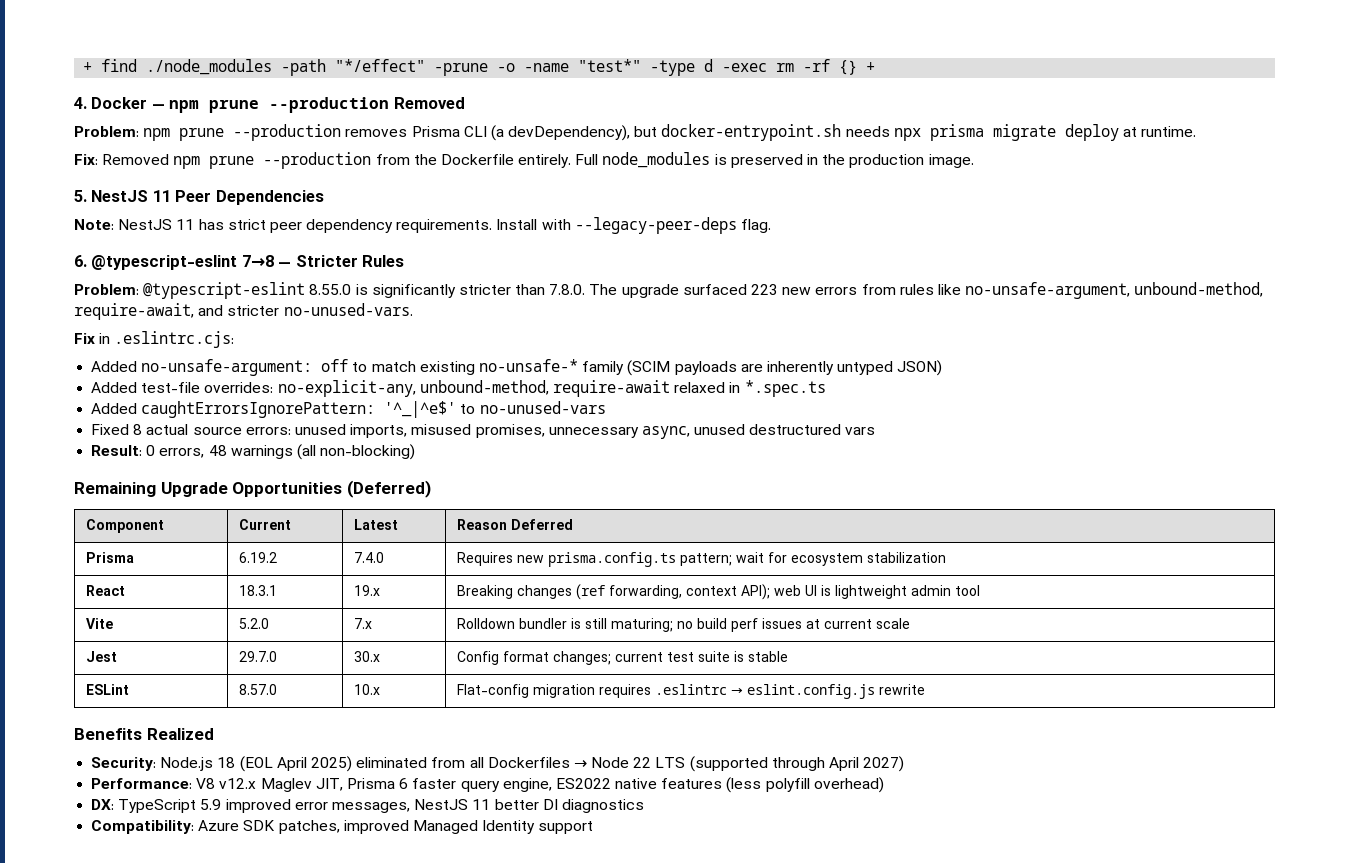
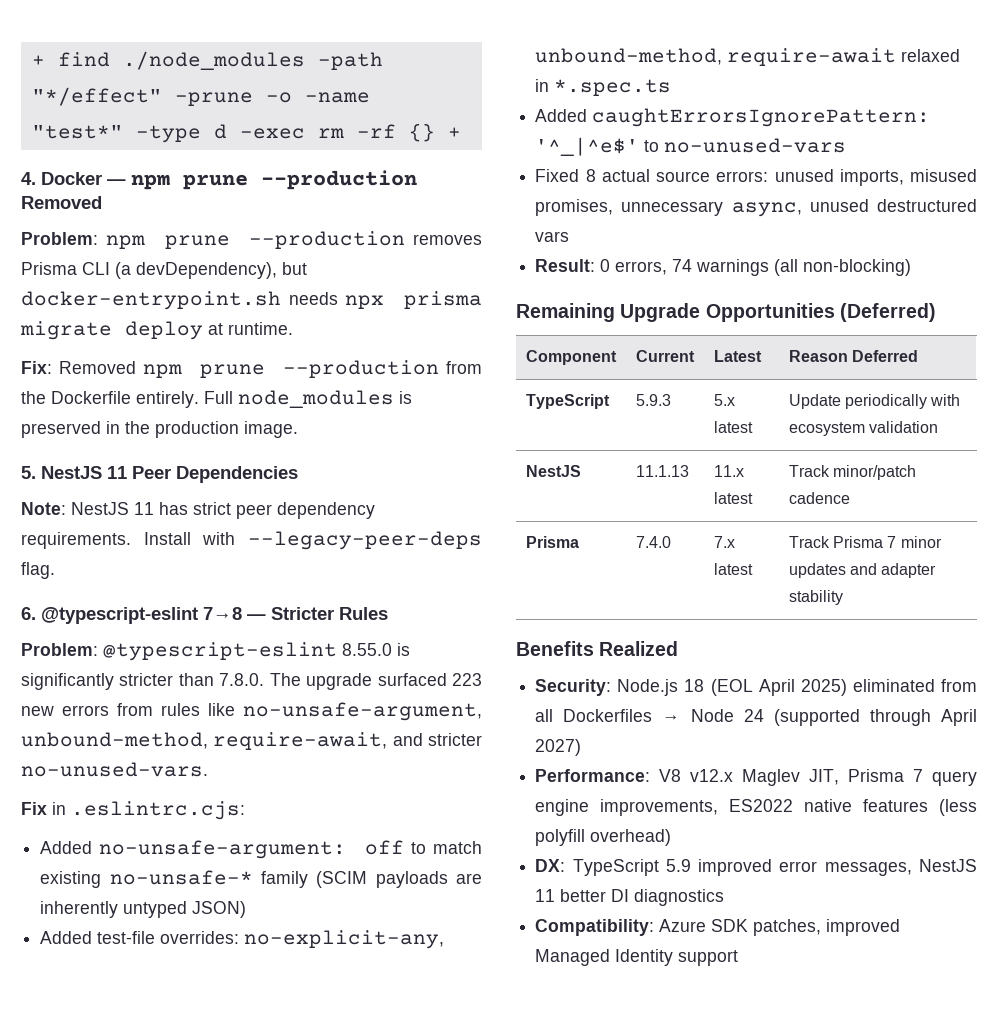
- Result: 0 errors, 48 warnings (all non-blocking)
+ Result: 0 errors, 74 warnings (all non-blocking)
- Prisma | 6.19.2 | 7.4.0 | Requires new prisma.config.ts pattern; wait for ecosystem stabilization
- React | 18.3.1 | 19.x | Breaking changes (ref forwarding, context API); web UI is lightweight admin tool
- Vite | 5.2.0 | 7.x | Rolldown bundler is still maturing; no build perf issues at current scale
- Jest | 29.7.0 | 30.x | Config format changes; current test suite is stable
- ESLint | 8.57.0 | 10.x | Flat-config migration requires .eslintrc → eslint.config.js rewrite
+ TypeScript | 5.9.3 | 5.x latest | Update periodically with ecosystem validation
+ NestJS | 11.1.13 | 11.x latest | Track minor/patch cadence
+ Prisma | 7.4.0 | 7.x latest | Track Prisma 7 minor updates and adapter stability
- Security: Node.js 18 (EOL April 2025) eliminated from all Dockerfiles → Node 22 LTS (supported through April 2027)
+ Security: Node.js 18 (EOL April 2025) eliminated from all Dockerfiles → Node 24 (supported through April 2027)
- Performance: V8 v12.x Maglev JIT, Prisma 6 faster query engine, ES2022 native features (less polyfill overhead)
+ Performance: V8 v12.x Maglev JIT, Prisma 7 query engine improvements, ES2022 native features (less polyfill overhead)

